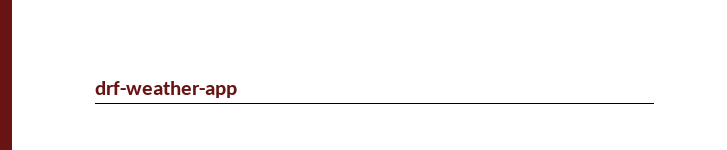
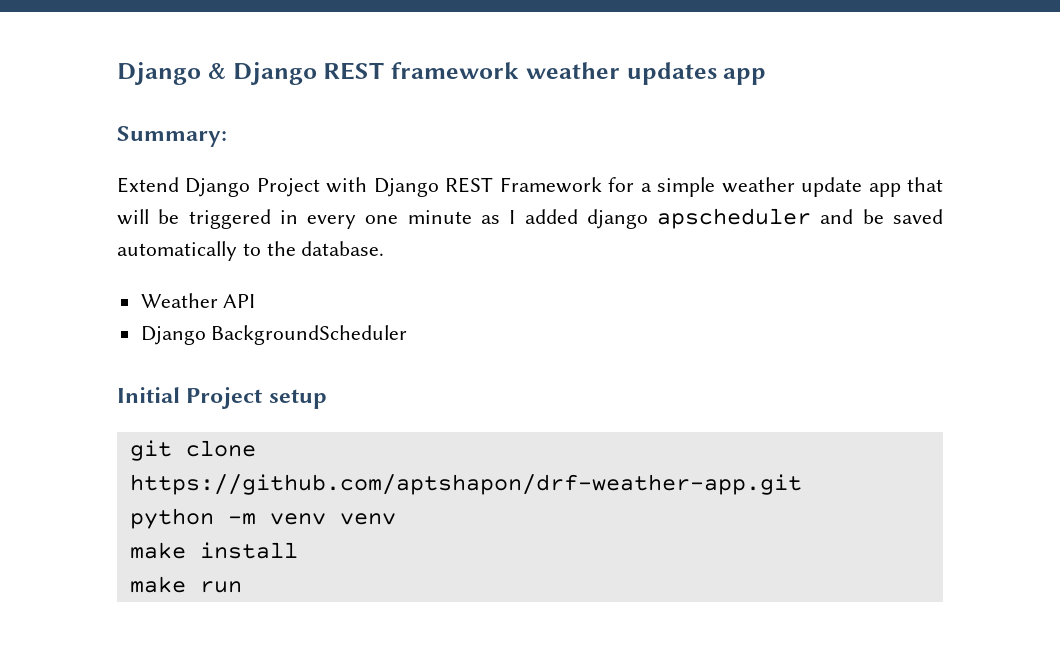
- drf-weather-app
+ Django & Django REST framework weather updates app
+ Summary:
+ Extend Django Project with Django REST Framework for a simple weather update app that will be triggered in every one minute as I added django apscheduler and be saved automatically to the database.
+ Weather API
+ Django BackgroundScheduler
+ Initial Project setup
+ git clone https://github.com/aptshapon/drf-weather-app.git
+ python -m venv venv
+ make install
+ make run

